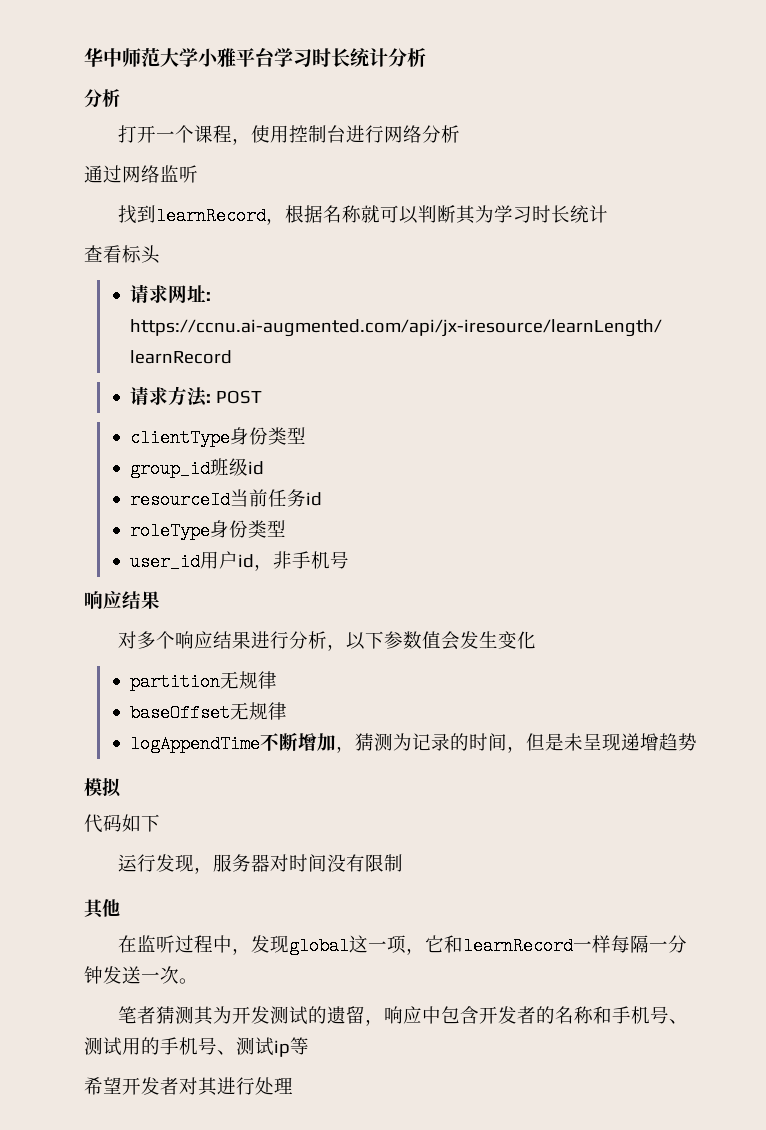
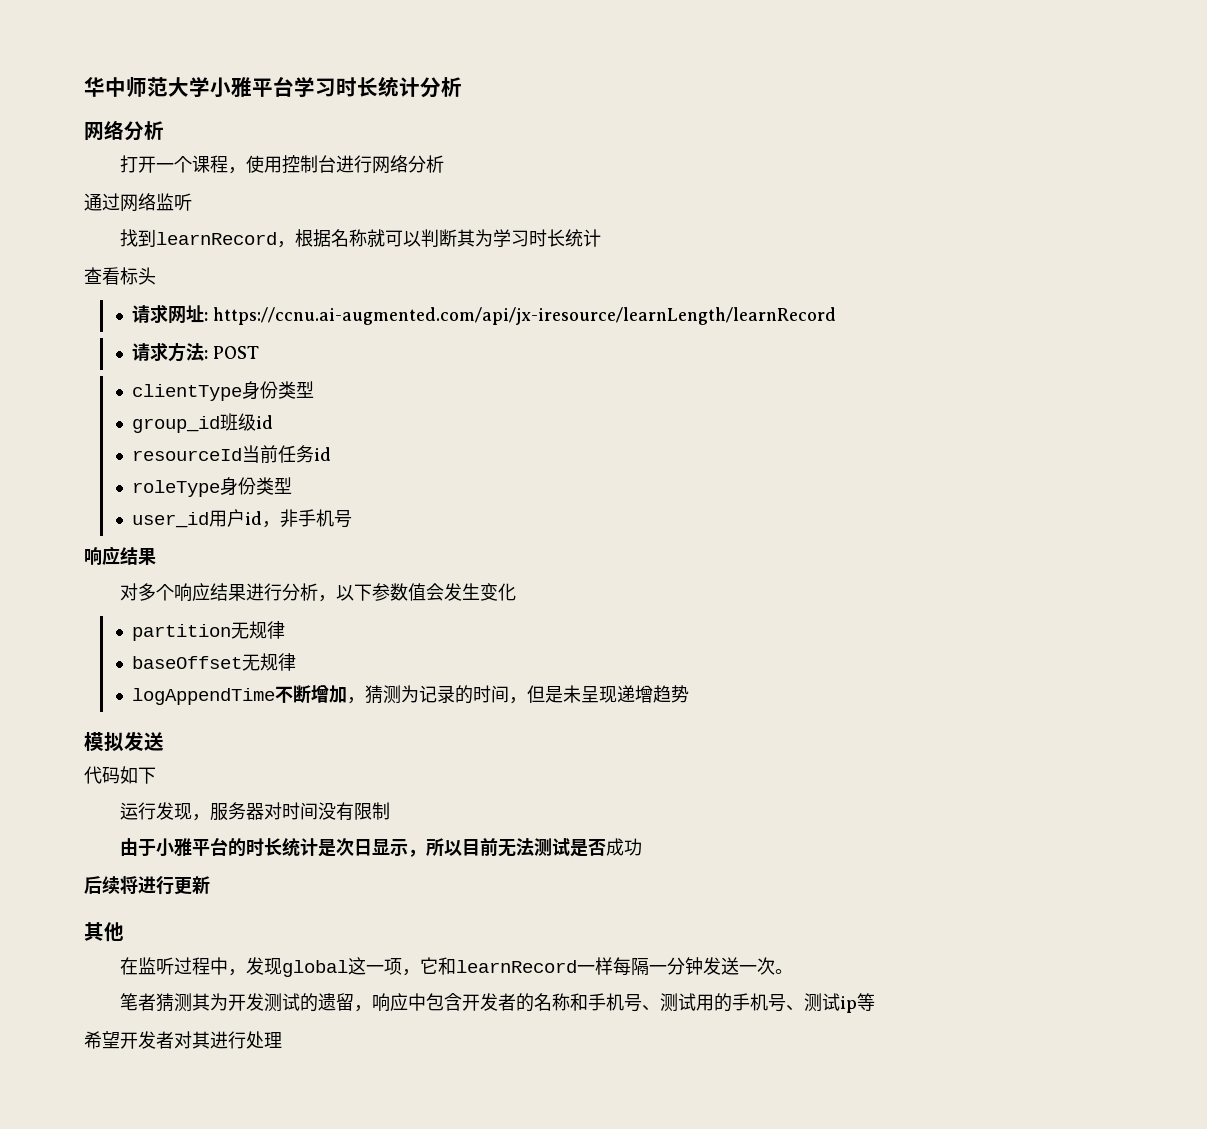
  华中师范大学小雅平台学习时长统计分析
- 分析
+ 网络分析
- 模拟
+ 模拟发送
+ 由于小雅平台的时长统计是次日显示，所以目前无法测试是否成功
+ 后续将进行更新

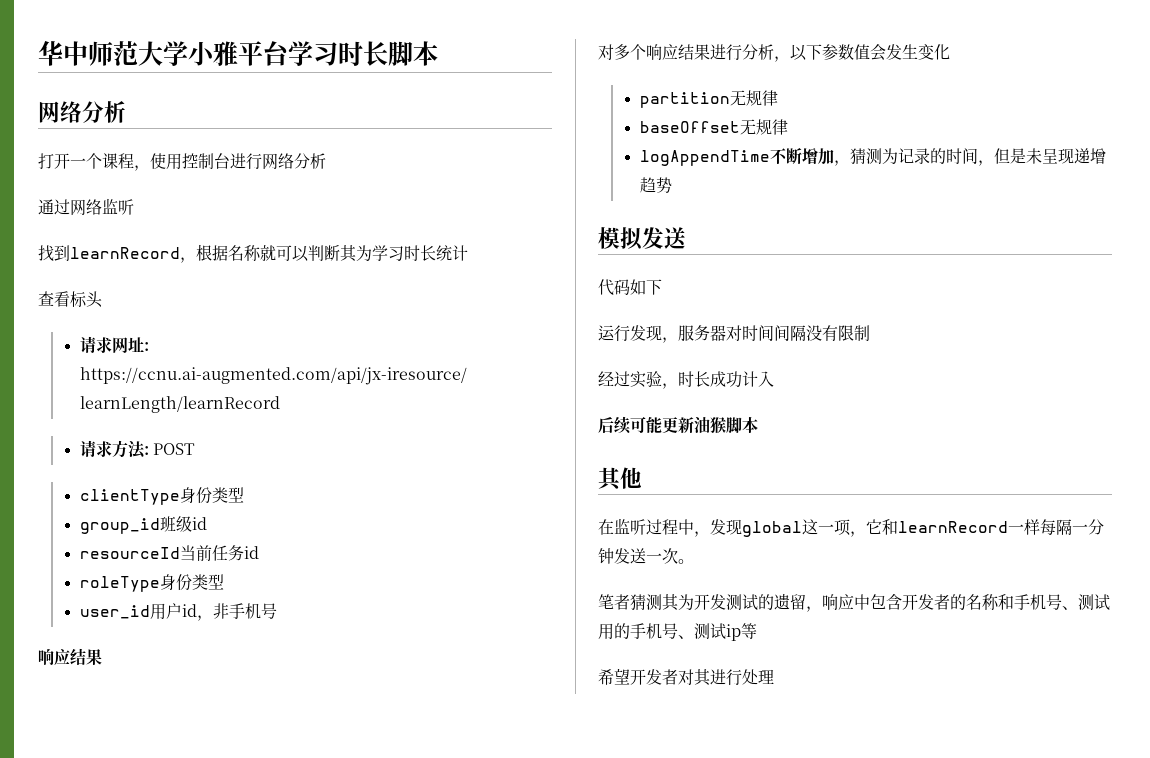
- 华中师范大学小雅平台学习时长统计分析
+ 华中师范大学小雅平台学习时长脚本
- 运行发现，服务器对时间没有限制
+ 运行发现，服务器对时间间隔没有限制
- 由于小雅平台的时长统计是次日显示，所以目前无法测试是否成功
+ 经过实验，时长成功计入
- 后续将进行更新
+ 后续可能更新油猴脚本

